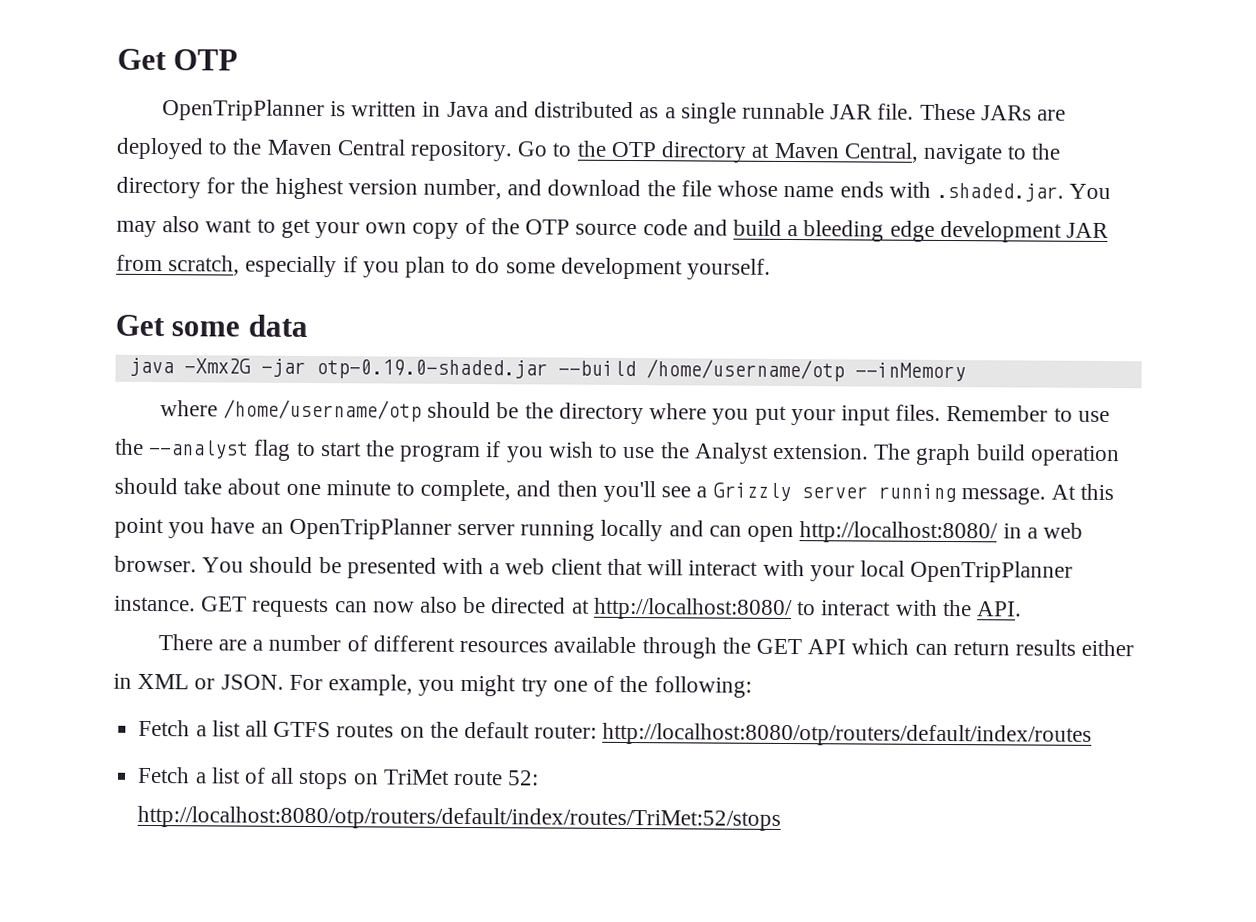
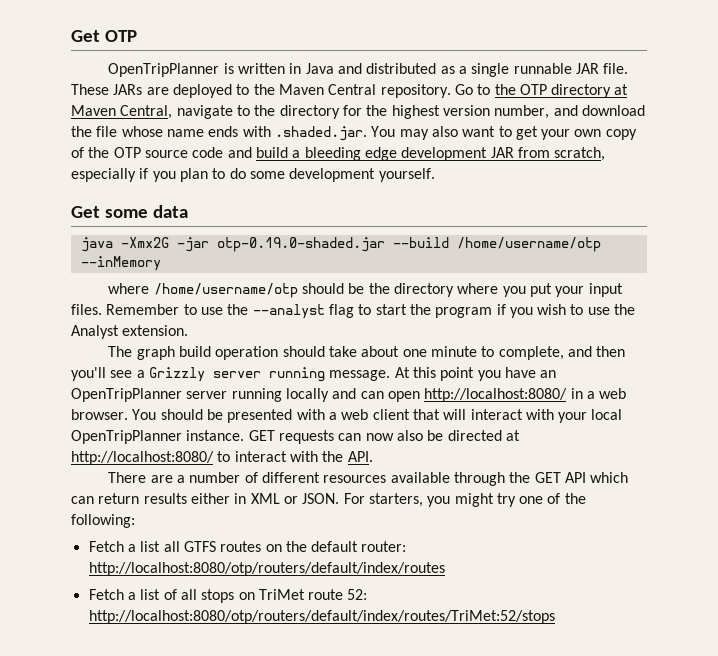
- Remember to use the --analyst flag to start the program if you wish to use the Analyst extension. The graph build operation should take about one minute to complete, and then you'll see a Grizzly server running message.
+ Remember to use the --analyst flag to start the program if you wish to use the Analyst extension.
+ The graph build operation should take about one minute to complete, and then you'll see a Grizzly server running message.
- For example, you might try one of the following:
+ For starters, you might try one of the following:

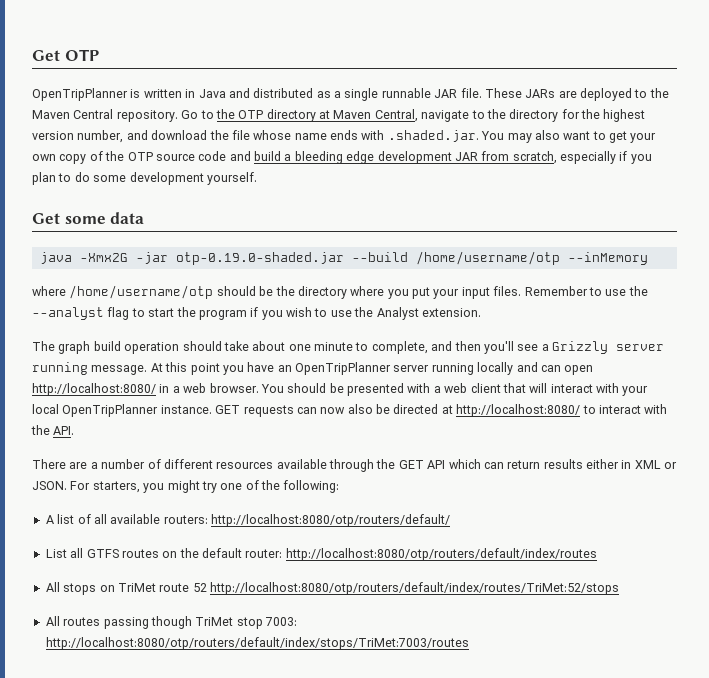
- Fetch a list all GTFS routes on the default router: http://localhost:8080/otp/routers/default/index/routes
+ A list of all available routers: http://localhost:8080/otp/routers/default/
+ List all GTFS routes on the default router: http://localhost:8080/otp/routers/default/index/routes
- Fetch a list of all stops on TriMet route 52: http://localhost:8080/otp/routers/default/index/routes/TriMet:52/stops
+ All stops on TriMet route 52 http://localhost:8080/otp/routers/default/index/routes/TriMet:52/stops
+ All routes passing though TriMet stop 7003: http://localhost:8080/otp/routers/default/index/stops/TriMet:7003/routes

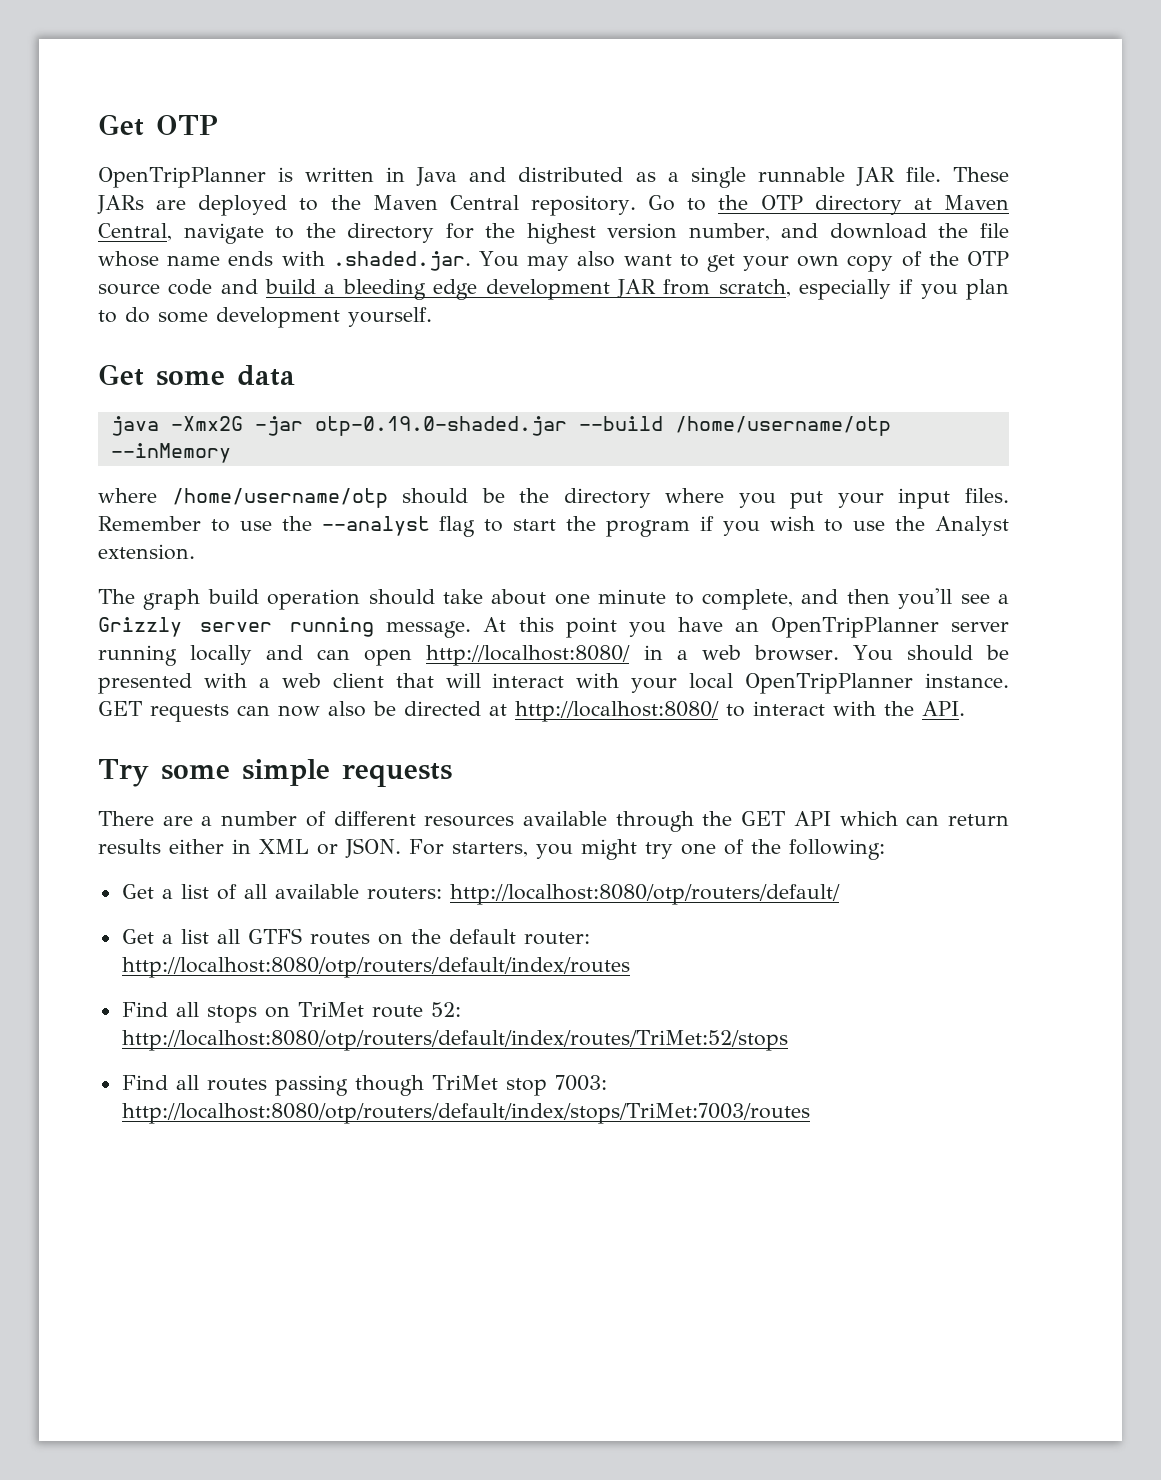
+ Try some simple requests
- A list of all available routers: http://localhost:8080/otp/routers/default/
+ Get a list of all available routers: http://localhost:8080/otp/routers/default/
- List all GTFS routes on the default router: http://localhost:8080/otp/routers/default/index/routes
+ Get a list all GTFS routes on the default router: http://localhost:8080/otp/routers/default/index/routes
- All stops on TriMet route 52 http://localhost:8080/otp/routers/default/index/routes/TriMet:52/stops
+ Find all stops on TriMet route 52: http://localhost:8080/otp/routers/default/index/routes/TriMet:52/stops
- All routes passing though TriMet stop 7003: http://localhost:8080/otp/routers/default/index/stops/TriMet:7003/routes
+ Find all routes passing though TriMet stop 7003: http://localhost:8080/otp/routers/default/index/stops/TriMet:7003/routes

